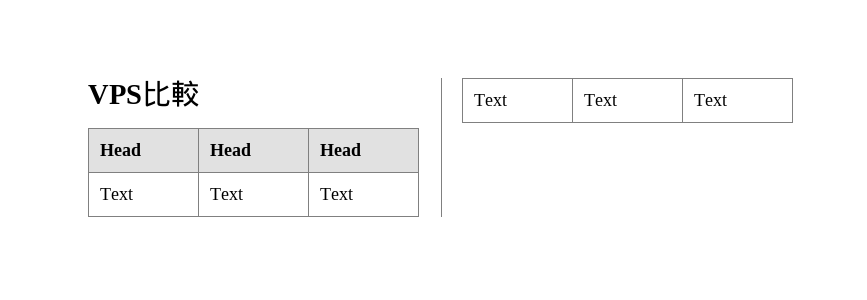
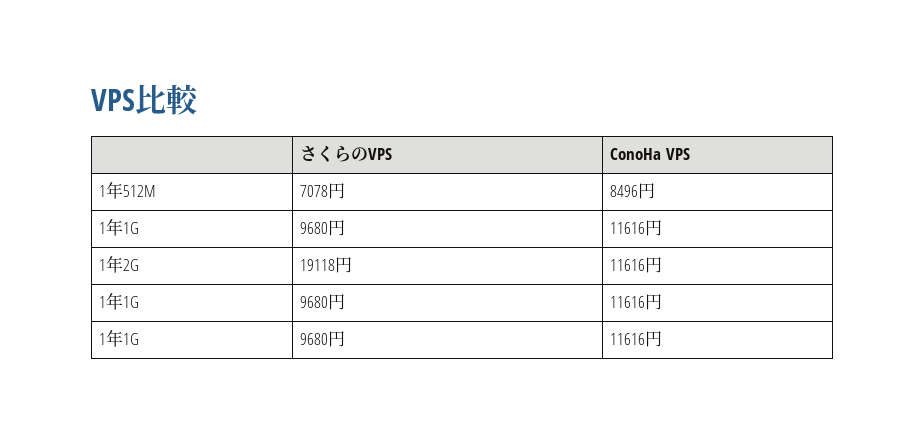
- Head | Head | Head
- Text | Text | Text
- Text | Text | Text
+ | さくらのVPS | ConoHa VPS
+ 1年512M | 7078円 | 8496円
+ 1年1G | 9680円 | 11616円
+ 1年2G | 19118円 | 11616円
+ 1年1G | 9680円 | 11616円
+ 1年1G | 9680円 | 11616円

